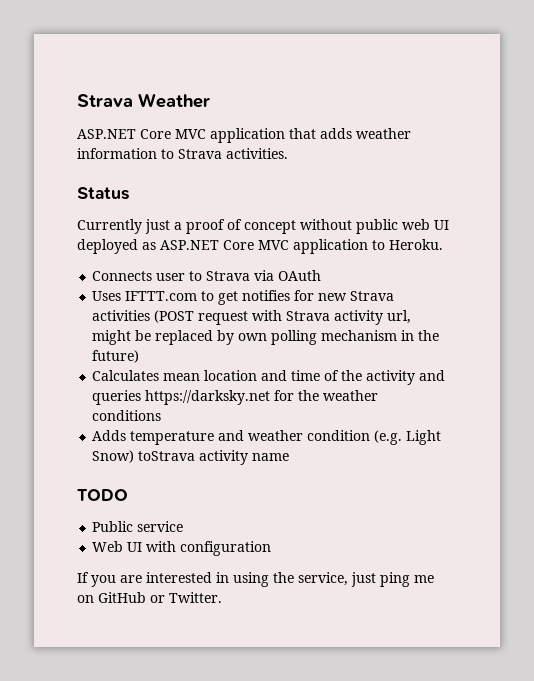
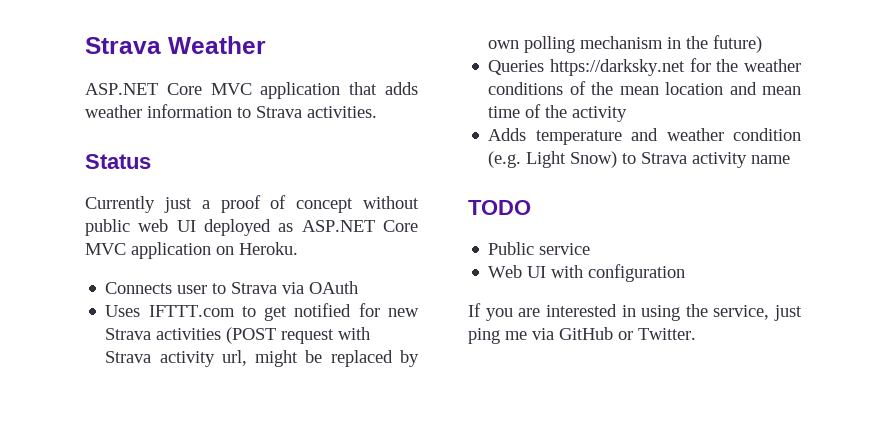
- Currently just a proof of concept without public web UI deployed as ASP.NET Core MVC application to Heroku.
+ Currently just a proof of concept without public web UI deployed as ASP.NET Core MVC application on Heroku.
- Uses IFTTT.com to get notifies for new Strava activities (POST request with Strava activity url, might be replaced by own polling mechanism in the future)
+ Uses IFTTT.com to get notified for new Strava activities (POST request with Strava activity url, might be replaced by own polling mechanism in the future)
- Calculates mean location and time of the activity and queries https://darksky.net for the weather conditions
+ Queries https://darksky.net for the weather conditions of the mean location and mean time of the activity
- Adds temperature and weather condition (e.g. Light Snow) toStrava activity name
+ Adds temperature and weather condition (e.g. Light Snow) to Strava activity name
- If you are interested in using the service, just ping me on GitHub or Twitter.
+ If you are interested in using the service, just ping me via GitHub or Twitter.

